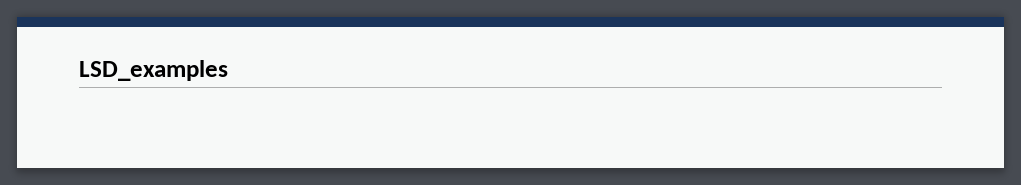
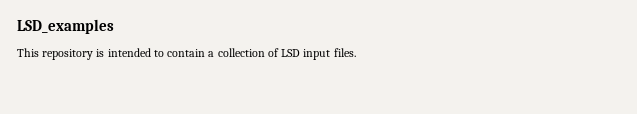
+ This repository is intended to contain a collection of LSD input files.

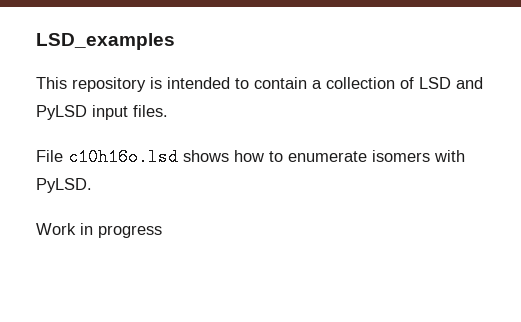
- This repository is intended to contain a collection of LSD input files.
+ This repository is intended to contain a collection of LSD and PyLSD input files.
+ File c10h16o.lsd shows how to enumerate isomers with PyLSD.
+ Work in progress

